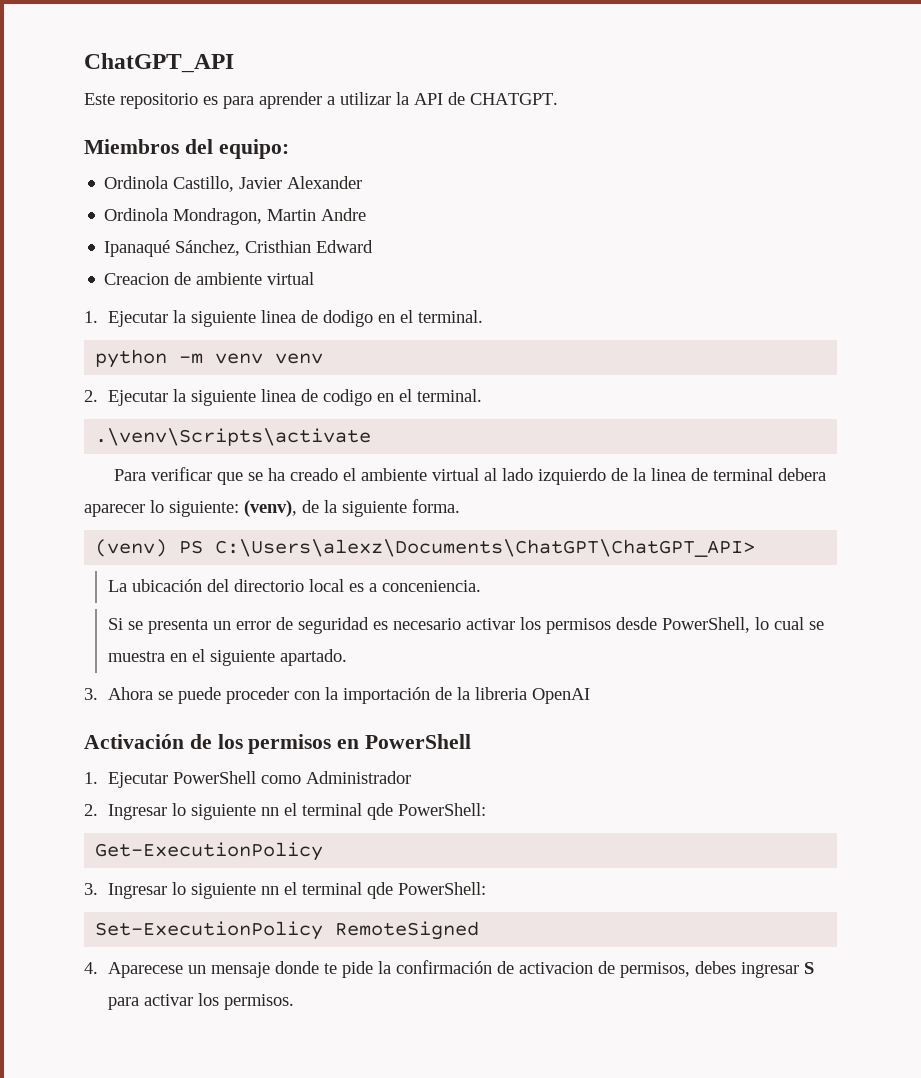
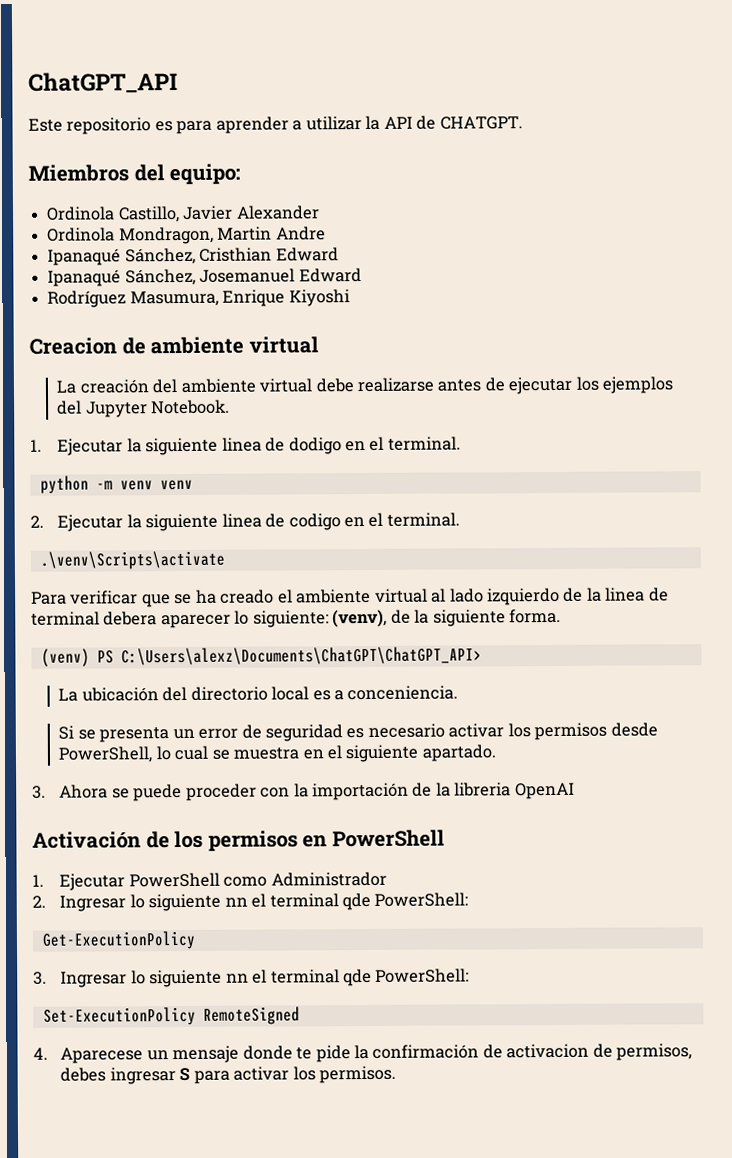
+ Ipanaqué Sánchez, Josemanuel Edward
+ Rodríguez Masumura, Enrique Kiyoshi
  Creacion de ambiente virtual
+ La creación del ambiente virtual debe realizarse antes de ejecutar los ejemplos del Jupyter Notebook.

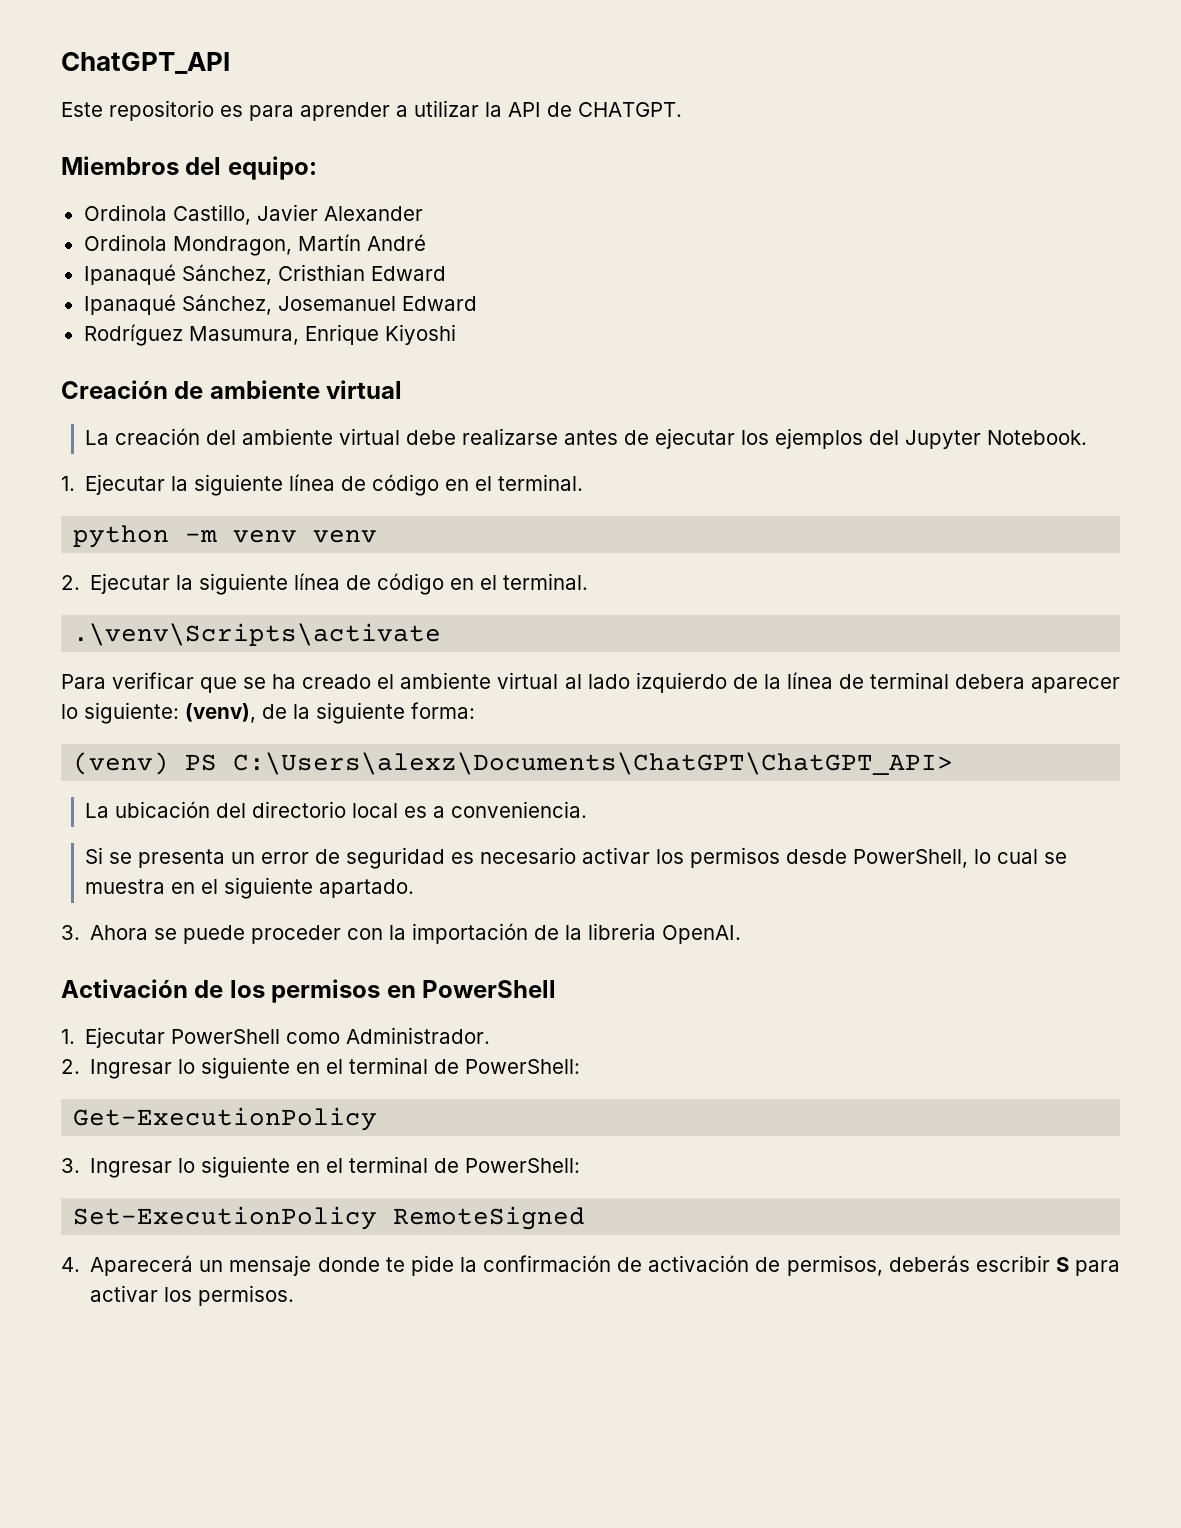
- Ordinola Mondragon, Martin Andre
+ Ordinola Mondragon, Martín André
- Creacion de ambiente virtual
+ Creación de ambiente virtual
- 1. Ejecutar la siguiente linea de dodigo en el terminal.
+ 1. Ejecutar la siguiente línea de código en el terminal.
- 2. Ejecutar la siguiente linea de codigo en el terminal.
+ 2. Ejecutar la siguiente línea de código en el terminal.
- Para verificar que se ha creado el ambiente virtual al lado izquierdo de la linea de terminal debera aparecer lo siguiente: (venv), de la siguiente forma.
+ Para verificar que se ha creado el ambiente virtual al lado izquierdo de la línea de terminal debera aparecer lo siguiente: (venv), de la siguiente forma:
- La ubicación del directorio local es a conceniencia.
+ La ubicación del directorio local es a conveniencia.
- 3. Ahora se puede proceder con la importación de la libreria OpenAI
+ 3. Ahora se puede proceder con la importación de la libreria OpenAI.
- 1. Ejecutar PowerShell como Administrador
+ 1. Ejecutar PowerShell como Administrador.
- 2. Ingresar lo siguiente nn el terminal qde PowerShell:
+ 2. Ingresar lo siguiente en el terminal de PowerShell:
- 3. Ingresar lo siguiente nn el terminal qde PowerShell:
+ 3. Ingresar lo siguiente en el terminal de PowerShell:
- 4. Aparecese un mensaje donde te pide la confirmación de activacion de permisos, debes ingresar S para activar los permisos.
+ 4. Aparecerá un mensaje donde te pide la confirmación de activación de permisos, deberás escribir S para activar los permisos.

